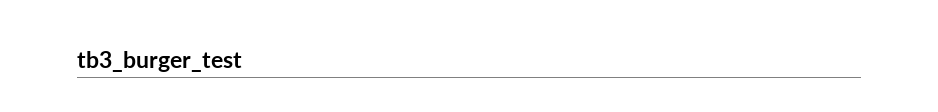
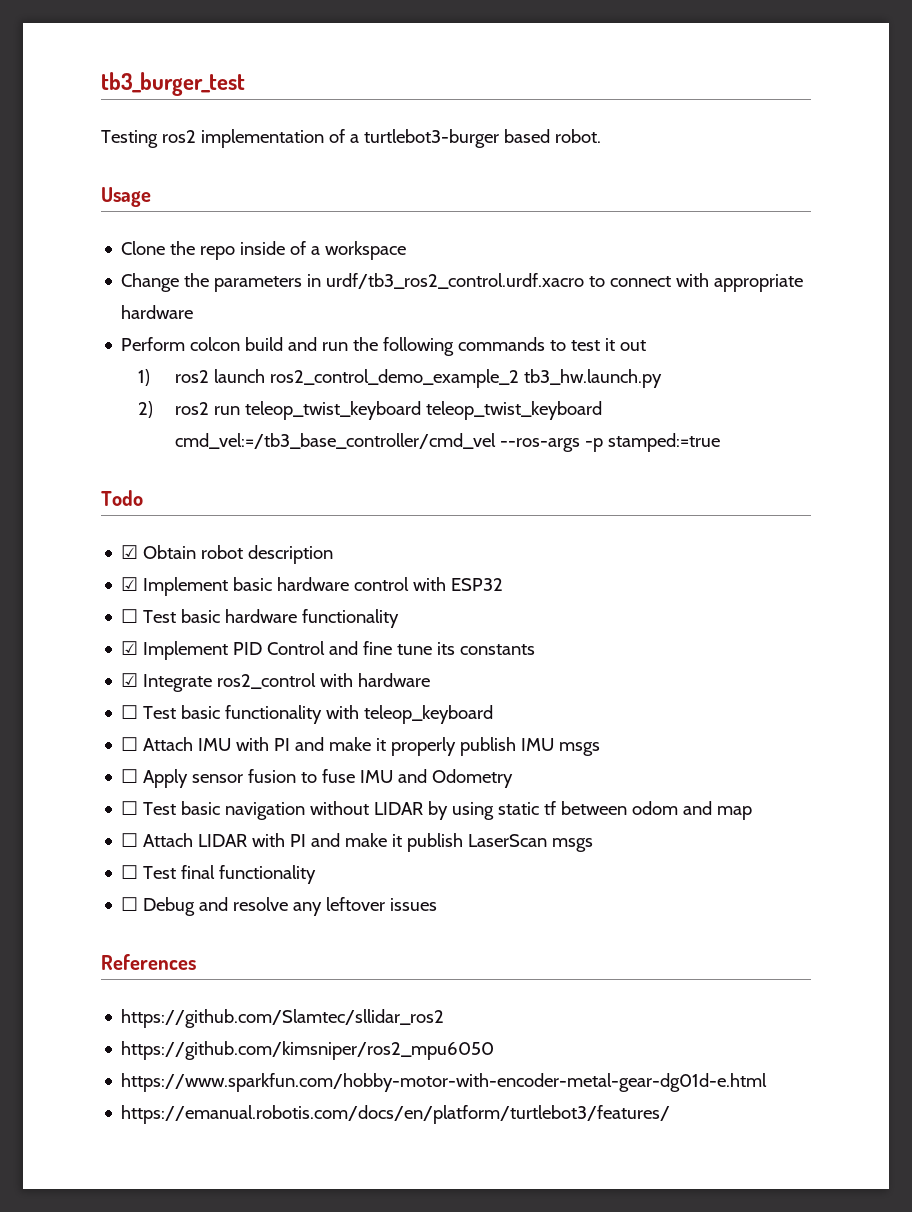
+ Testing ros2 implementation of a turtlebot3-burger based robot.
+ Usage
+ Clone the repo inside of a workspace
+ Change the parameters in urdf/tb3_ros2_control.urdf.xacro to connect with appropriate hardware
+ Perform colcon build and run the following commands to test it out
+ 1) ros2 launch ros2_control_demo_example_2 tb3_hw.launch.py
+ 2) ros2 run teleop_twist_keyboard teleop_twist_keyboard cmd_vel:=/tb3_base_controller/cmd_vel --ros-args -p stamped:=true
+ Todo
+ ☑ Obtain robot description
+ ☑ Implement basic hardware control with ESP32
+ ☐ Test basic hardware functionality
+ ☑ Implement PID Control and fine tune its constants
+ ☑ Integrate ros2_control with hardware
+ ☐ Test basic functionality with teleop_keyboard
+ ☐ Attach IMU with PI and make it properly publish IMU msgs
+ ☐ Apply sensor fusion to fuse IMU and Odometry
+ ☐ Test basic navigation without LIDAR by using static tf between odom and map
+ ☐ Attach LIDAR with PI and make it publish LaserScan msgs
+ ☐ Test final functionality
+ ☐ Debug and resolve any leftover issues
+ References
+ https://github.com/Slamtec/sllidar_ros2
+ https://github.com/kimsniper/ros2_mpu6050
+ https://www.sparkfun.com/hobby-motor-with-encoder-metal-gear-dg01d-e.html
+ https://emanual.robotis.com/docs/en/platform/turtlebot3/features/

